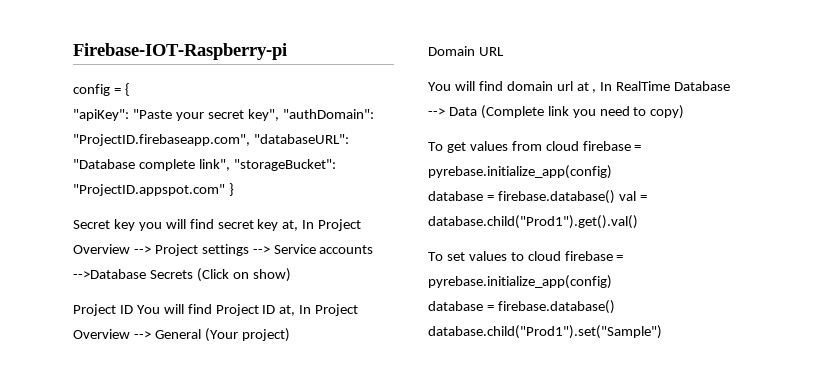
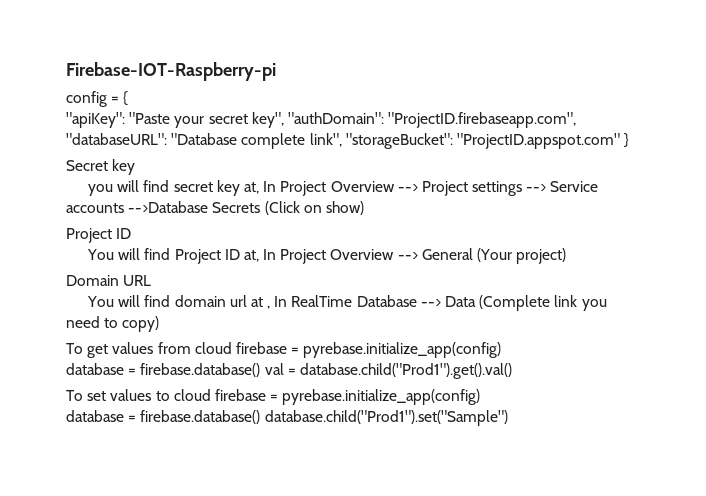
- Secret key you will find secret key at, In Project Overview --> Project settings --> Service accounts -->Database Secrets (Click on show)
- Project ID You will find Project ID at, In Project Overview --> General (Your project)
+ Secret key
+ you will find secret key at, In Project Overview --> Project settings --> Service accounts -->Database Secrets (Click on show)
+ Project ID
+ You will find Project ID at, In Project Overview --> General (Your project)

